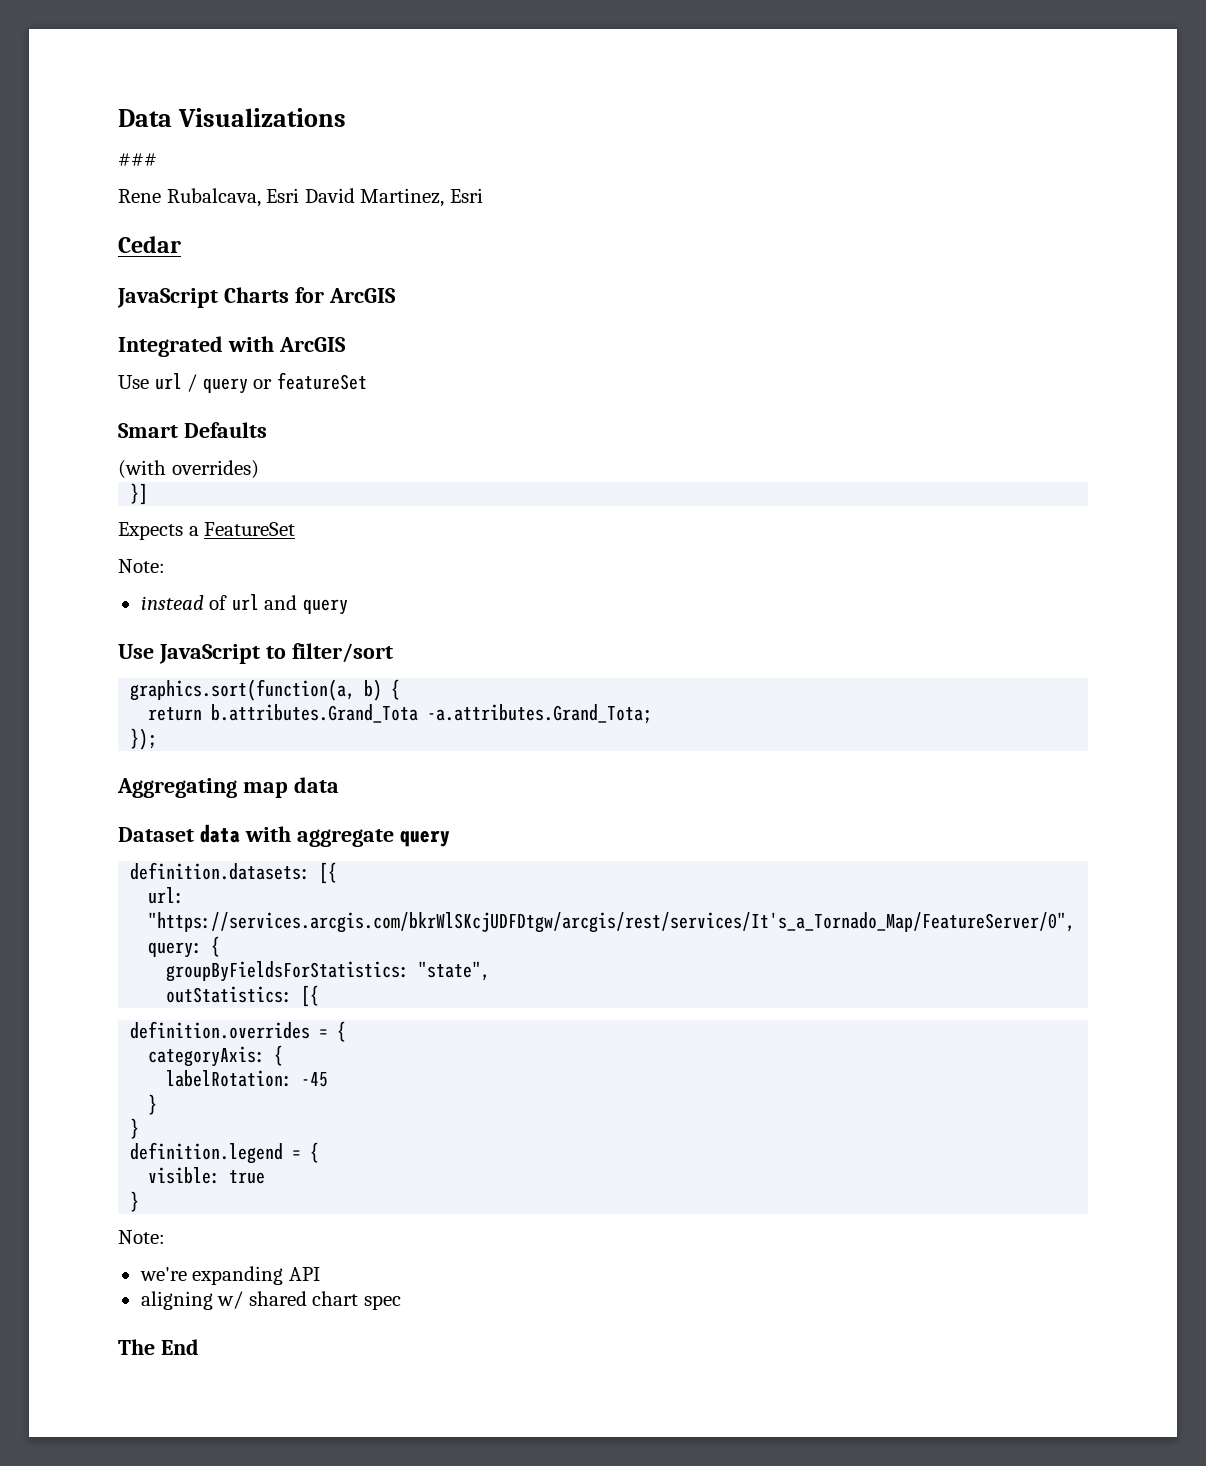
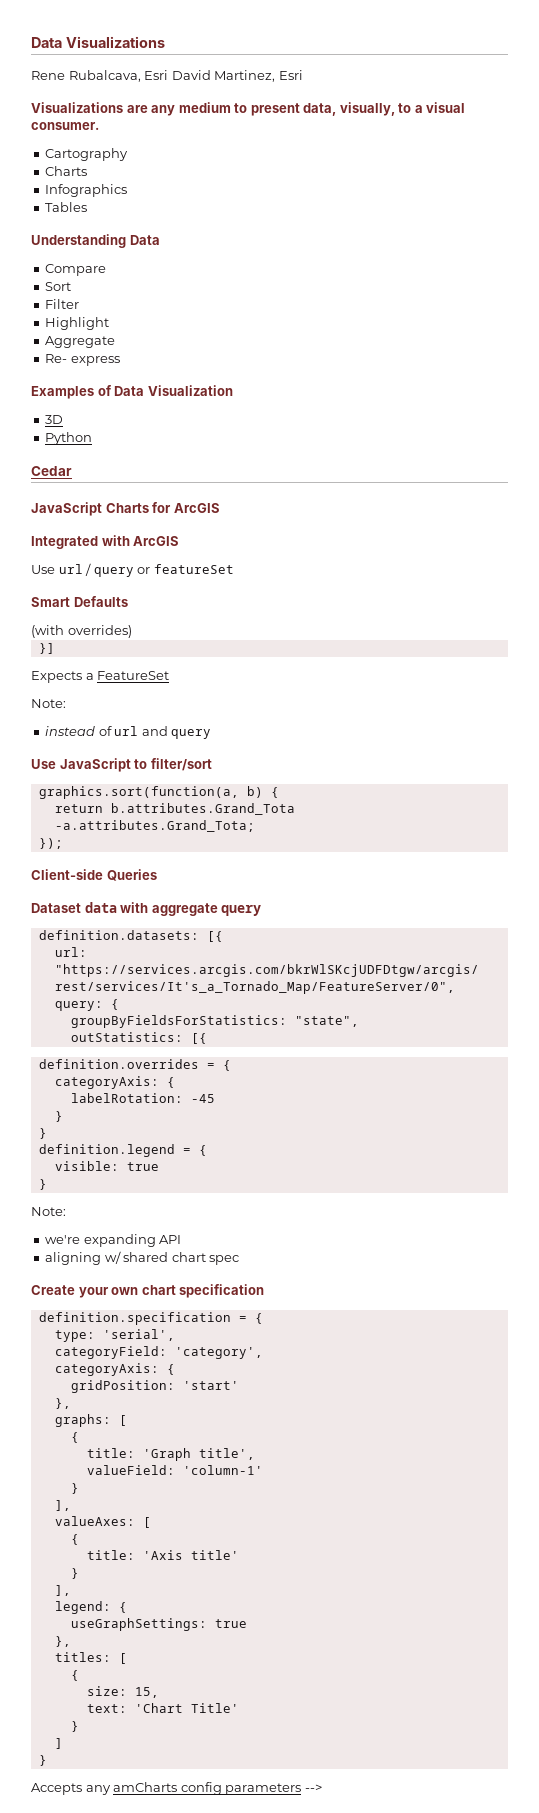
- ###
+ Visualizations are any medium to present data, visually, to a visual consumer.
+ Cartography
+ Charts
+ Infographics
+ Tables
+ Understanding Data
+ Compare
+ Sort
+ Filter
+ Highlight
+ Aggregate
+ Re- express
+ Examples of Data Visualization
+ 3D
+ Python
- Aggregating map data
+ Client-side Queries
- The End
+ Create your own chart specification
+ definition.specification = {
+ type: 'serial',
+ categoryField: 'category',
+ categoryAxis: {
+ gridPosition: 'start'
+ },
+ graphs: [
+ {
+ title: 'Graph title',
+ valueField: 'column-1'
+ }
+ ],
+ valueAxes: [
+ {
+ title: 'Axis title'
+ }
+ ],
+ legend: {
+ useGraphSettings: true
+ },
+ titles: [
+ {
+ size: 15,
+ text: 'Chart Title'
+ }
+ ]
+ }
+ Accepts any amCharts config parameters -->

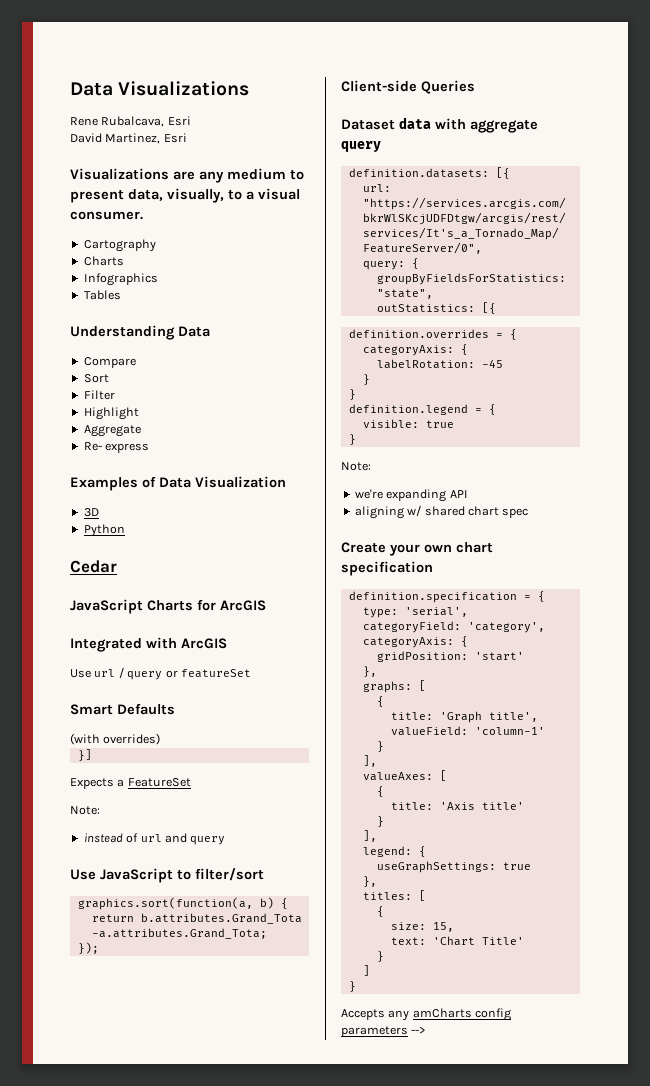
- Rene Rubalcava, Esri David Martinez, Esri
+ Rene Rubalcava, Esri
+ David Martinez, Esri

